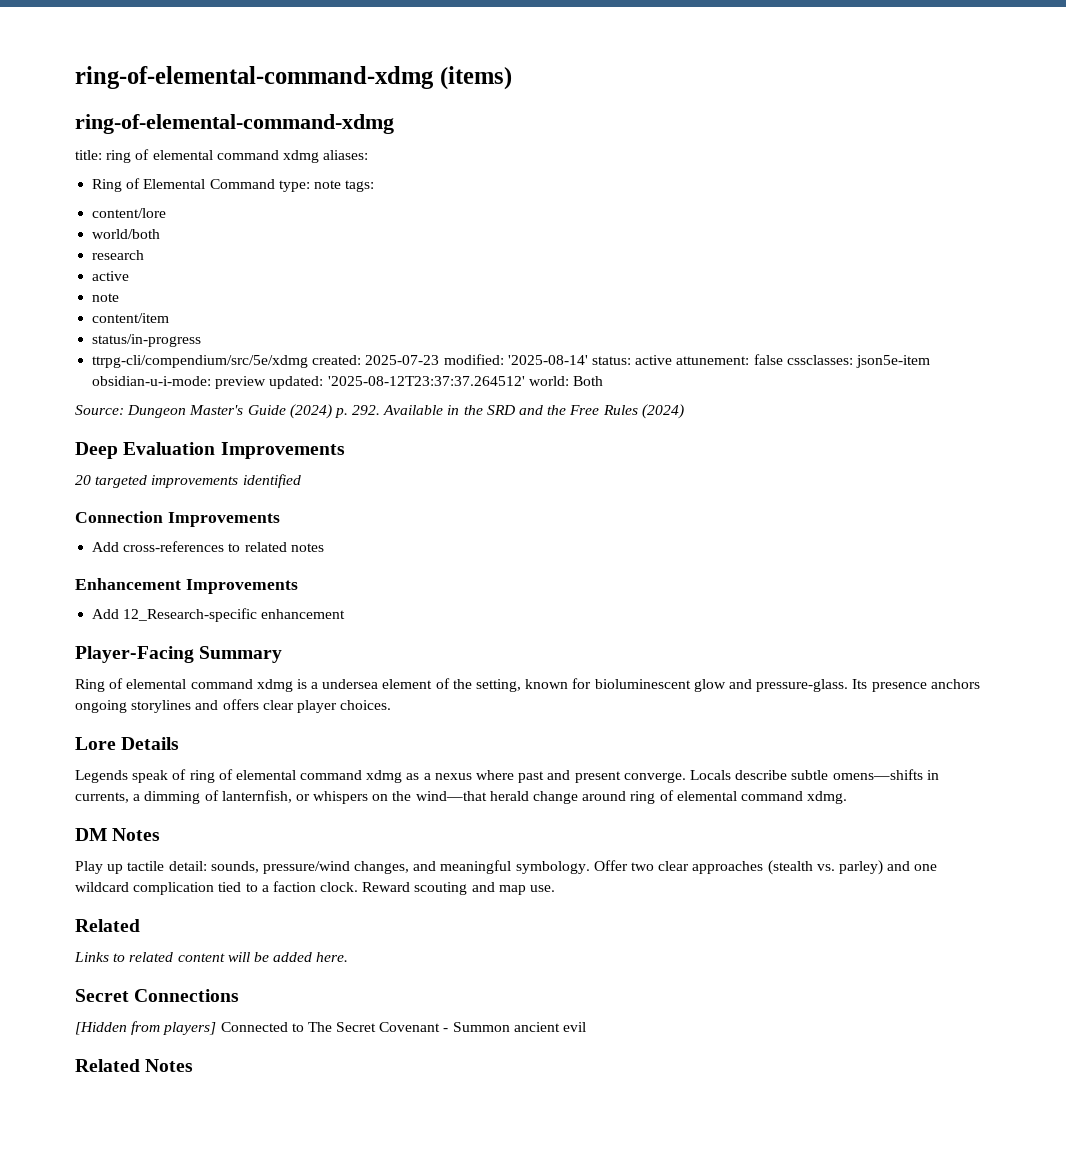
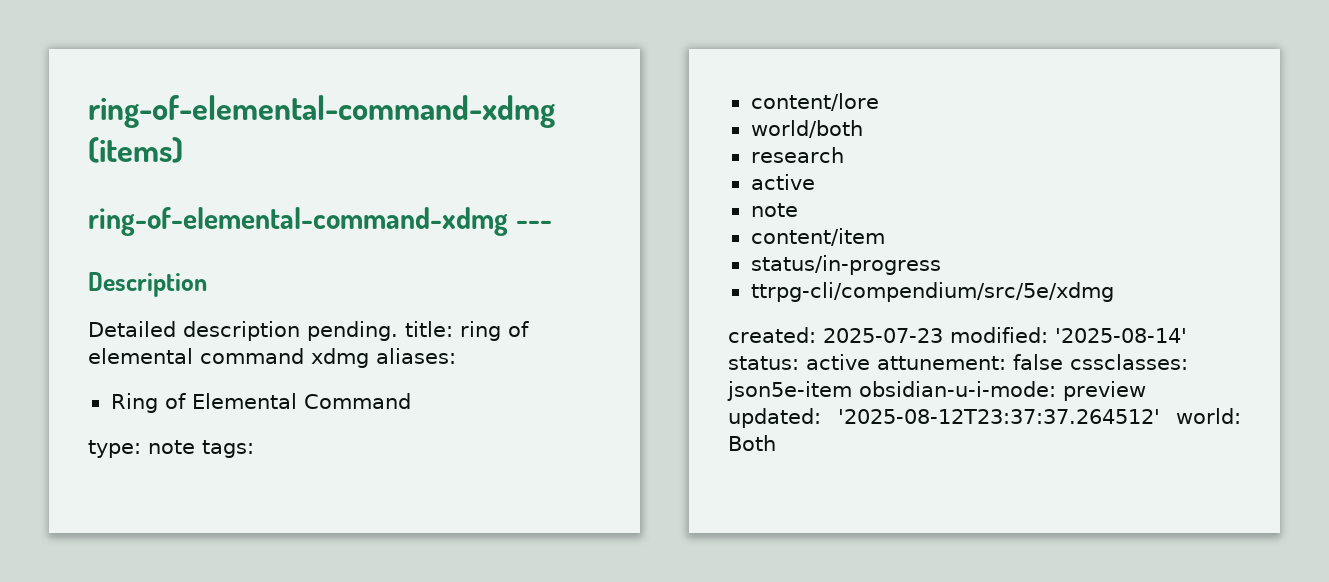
  ring-of-elemental-command-xdmg (items)
- ring-of-elemental-command-xdmg
- title: ring of elemental command xdmg aliases:
+ ring-of-elemental-command-xdmg ---
+ Description
+ Detailed description pending. title: ring of elemental command xdmg aliases:
- Ring of Elemental Command type: note tags:
+ Ring of Elemental Command
+ type: note tags:
- ttrpg-cli/compendium/src/5e/xdmg created: 2025-07-23 modified: '2025-08-14' status: active attunement: false cssclasses: json5e-item obsidian-u-i-mode: preview updated: '2025-08-12T23:37:37.264512' world: Both
+ ttrpg-cli/compendium/src/5e/xdmg
+ created: 2025-07-23 modified: '2025-08-14' status: active attunement: false cssclasses: json5e-item obsidian-u-i-mode: preview updated: '2025-08-12T23:37:37.264512' world: Both
- Source: Dungeon Master's Guide (2024) p. 292. Available in the SRD and the Free Rules (2024)
- Deep Evaluation Improvements
- 20 targeted improvements identified
- Connection Improvements
- Add cross-references to related notes
- Enhancement Improvements
- Add 12_Research-specific enhancement
- Player-Facing Summary
- Ring of elemental command xdmg is a undersea element of the setting, known for bioluminescent glow and pressure-glass. Its presence anchors ongoing storylines and offers clear player choices.
- Lore Details
- Legends speak of ring of elemental command xdmg as a nexus where past and present converge. Locals describe subtle omens—shifts in currents, a dimming of lanternfish, or whispers on the wind—that herald change around ring of elemental command xdmg.
- DM Notes
- Play up tactile detail: sounds, pressure/wind changes, and meaningful symbology. Offer two clear approaches (stealth vs. parley) and one wildcard complication tied to a faction clock. Reward scouting and map use.
- Related
- Links to related content will be added here.
- Secret Connections
- [Hidden from players] Connected to The Secret Covenant - Summon ancient evil
- Related Notes

